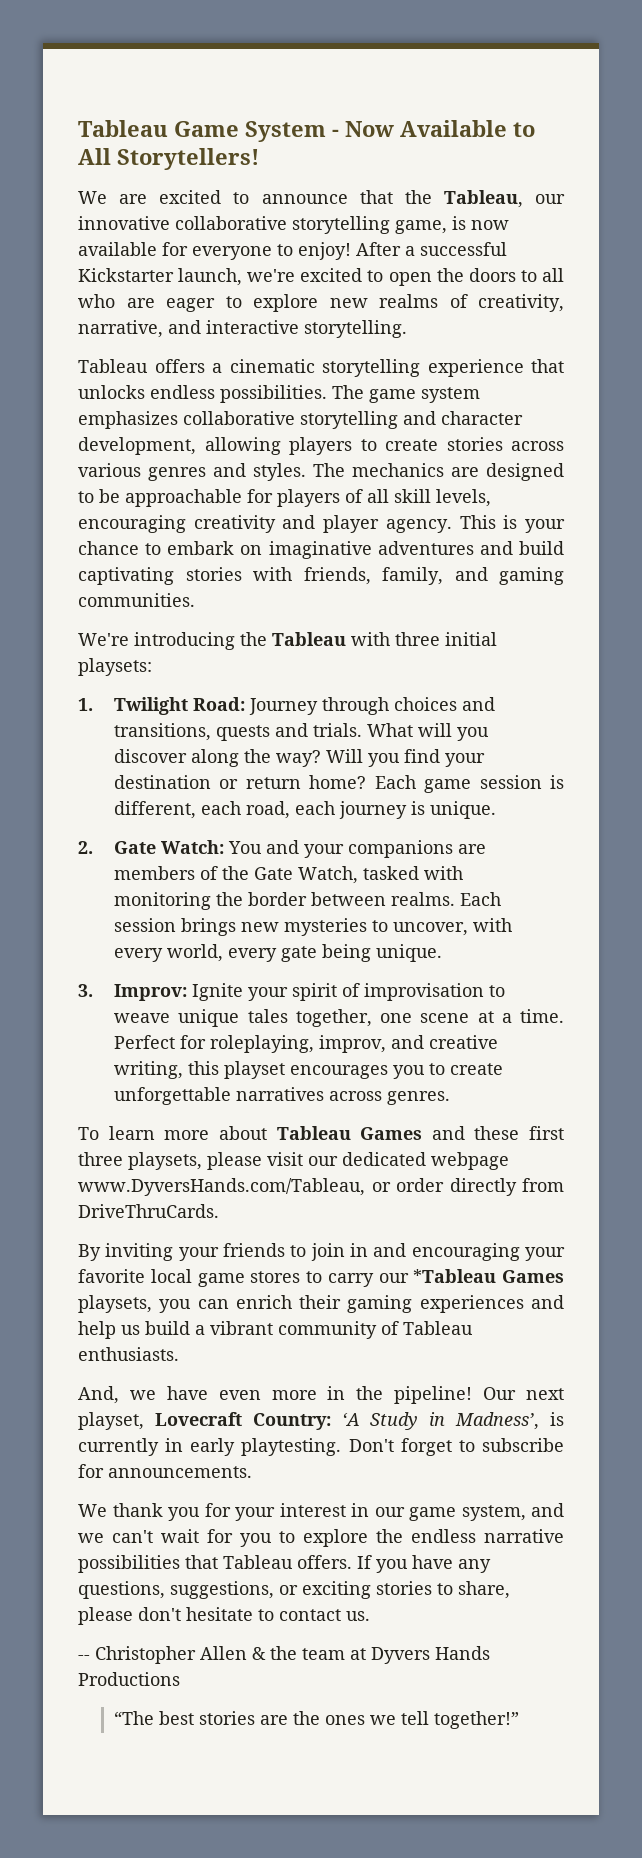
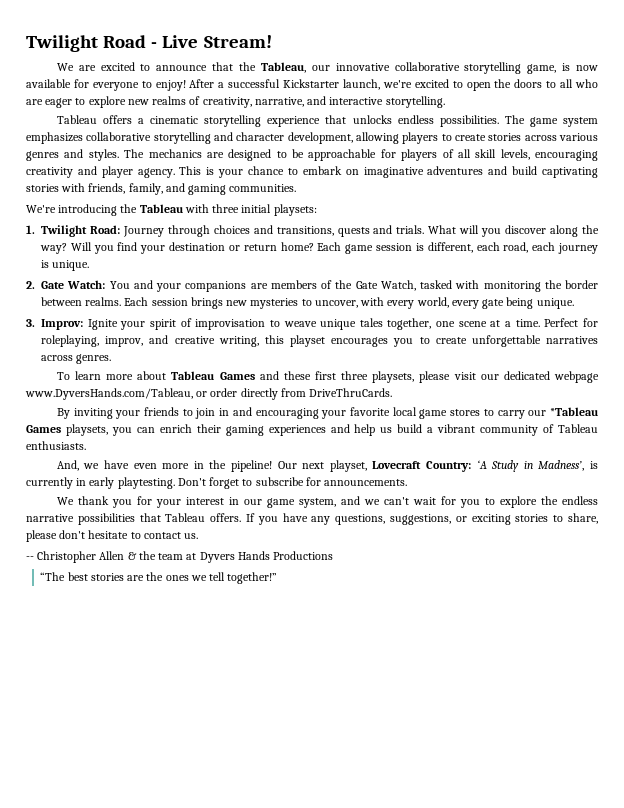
- Tableau Game System - Now Available to All Storytellers!
+ Twilight Road - Live Stream!

